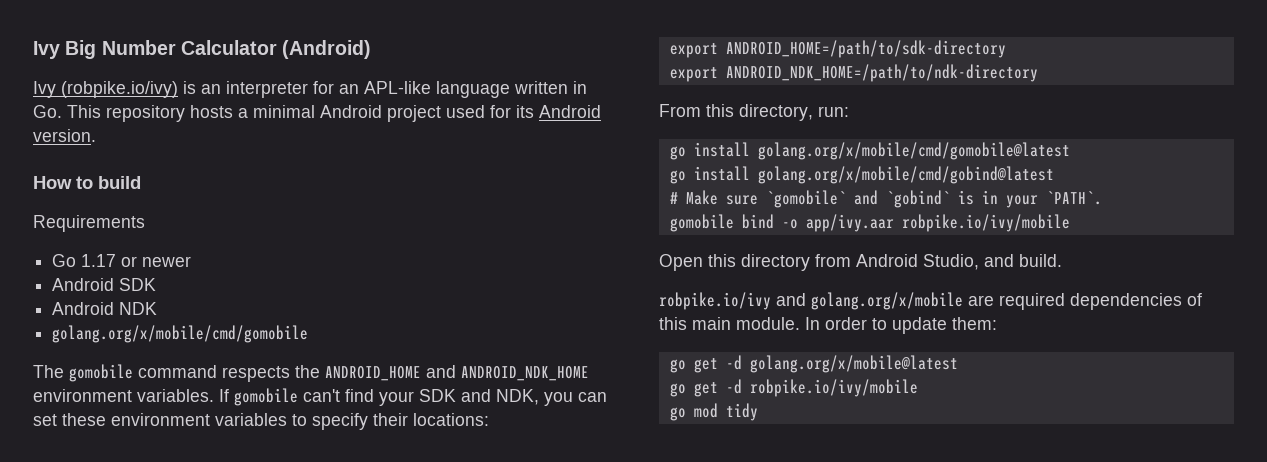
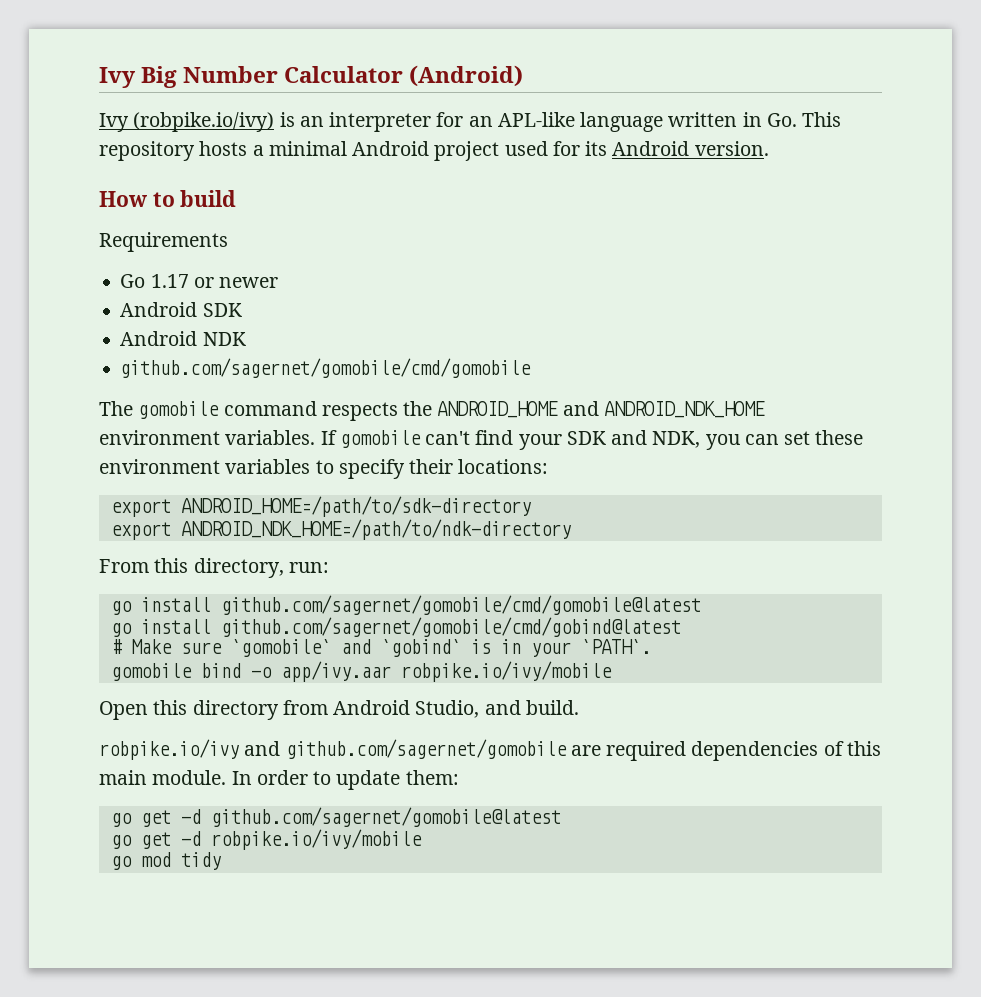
- golang.org/x/mobile/cmd/gomobile
+ github.com/sagernet/gomobile/cmd/gomobile
- go install golang.org/x/mobile/cmd/gomobile@latest
- go install golang.org/x/mobile/cmd/gobind@latest
+ go install github.com/sagernet/gomobile/cmd/gomobile@latest
+ go install github.com/sagernet/gomobile/cmd/gobind@latest
- robpike.io/ivy and golang.org/x/mobile are required dependencies of this main module.
+ robpike.io/ivy and github.com/sagernet/gomobile are required dependencies of this main module.
- go get -d golang.org/x/mobile@latest
+ go get -d github.com/sagernet/gomobile@latest

